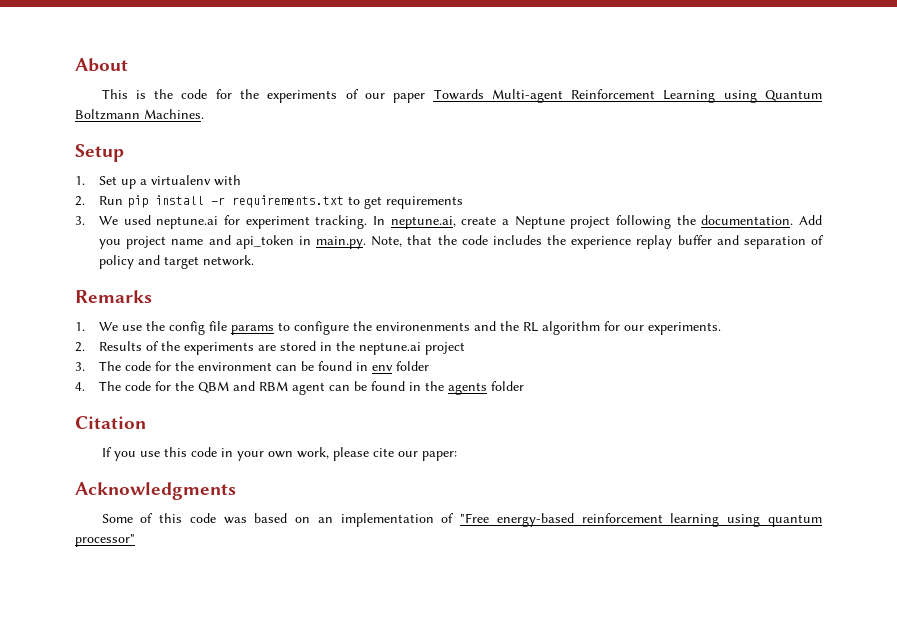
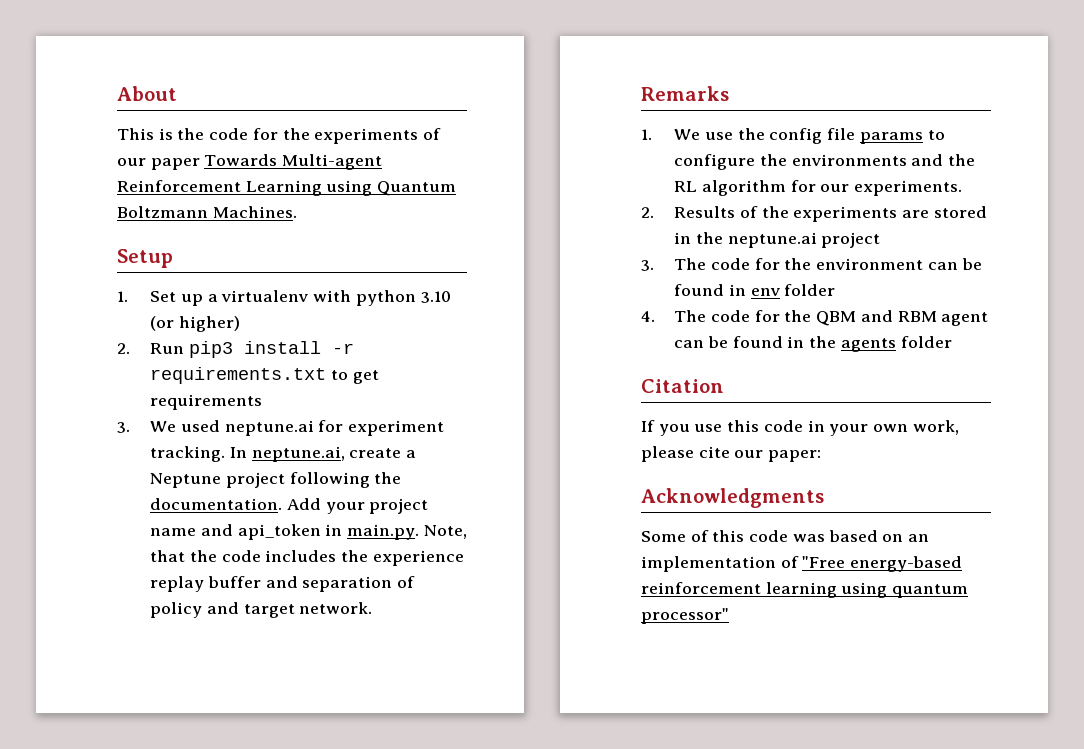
- 1. Set up a virtualenv with
+ 1. Set up a virtualenv with python 3.10 (or higher)
- 2. Run pip install -r requirements.txt to get requirements
+ 2. Run pip3 install -r requirements.txt to get requirements
- Add you project name and api_token in main.py. Note, that the code includes the experience replay buffer and separation of policy and target network.
+ Add your project name and api_token in main.py. Note, that the code includes the experience replay buffer and separation of policy and target network.
- 1. We use the config file params to configure the environenments and the RL algorithm for our experiments.
+ 1. We use the config file params to configure the environments and the RL algorithm for our experiments.

